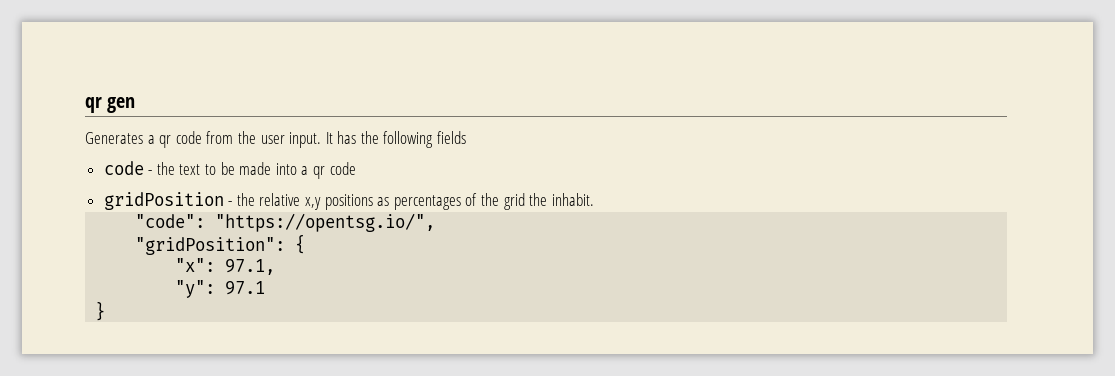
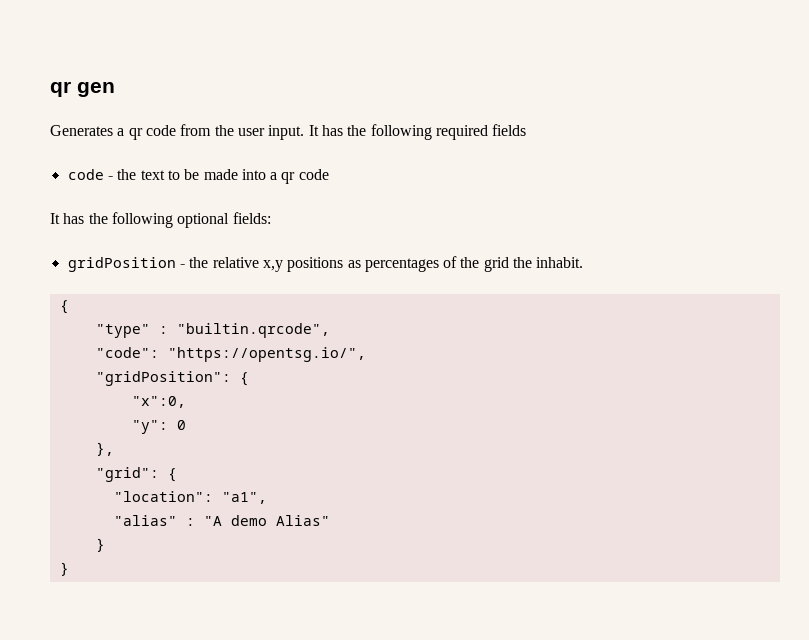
- It has the following fields
+ It has the following required fields
+ It has the following optional fields:
  gridPosition - the relative x,y positions as percentages of the grid the inhabit.
+ {
+ "type" : "builtin.qrcode",
- "x": 97.1,
+ "x":0,
- "y": 97.1
+ "y": 0
+ },
+ "grid": {
+ "location": "a1",
+ "alias" : "A demo Alias"
+ }

